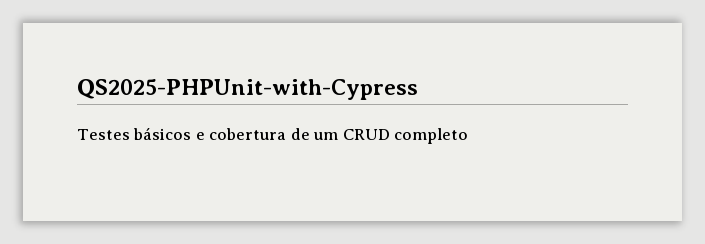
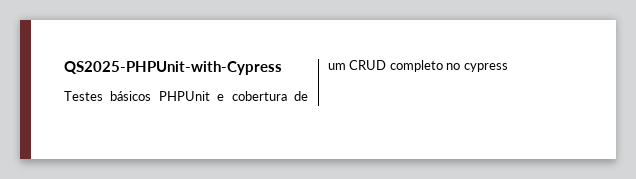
- Testes básicos e cobertura de um CRUD completo
+ Testes básicos PHPUnit e cobertura de um CRUD completo no cypress

